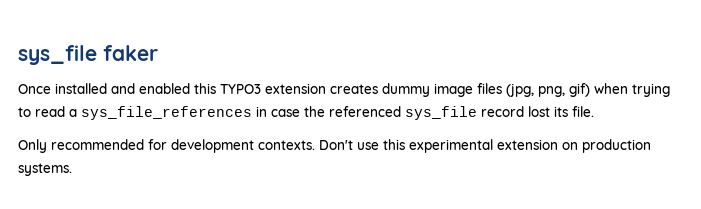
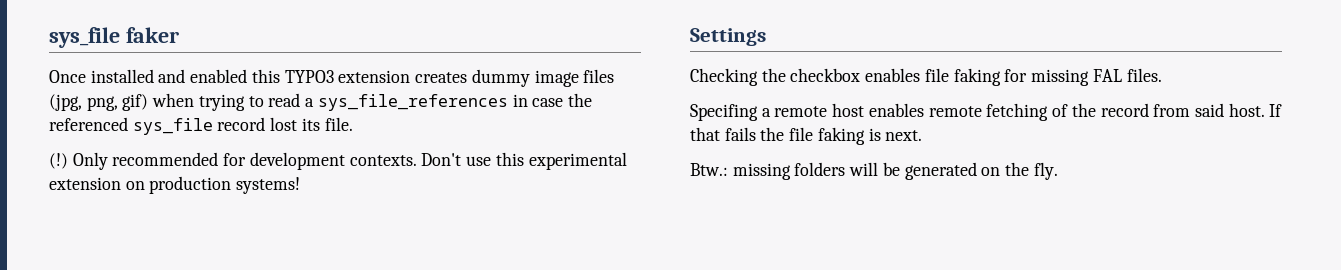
+ (!)
- Don't use this experimental extension on production systems.
+ Don't use this experimental extension on production systems!
+ Settings
+ Checking the checkbox enables file faking for missing FAL files.
+ Specifing a remote host enables remote fetching of the record from said host. If that fails the file faking is next.
+ Btw.: missing folders will be generated on the fly.

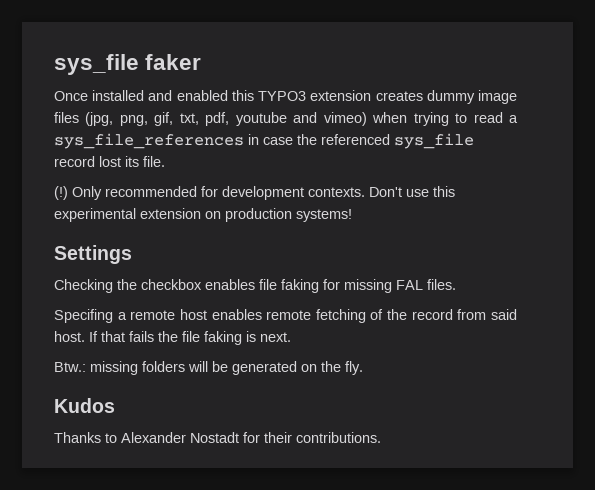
- Once installed and enabled this TYPO3 extension creates dummy image files (jpg, png, gif) when trying to read a sys_file_references in case the referenced sys_file record lost its file.
+ Once installed and enabled this TYPO3 extension creates dummy image files (jpg, png, gif, txt, pdf, youtube and vimeo) when trying to read a sys_file_references in case the referenced sys_file record lost its file.
+ Kudos
+ Thanks to Alexander Nostadt for their contributions.

